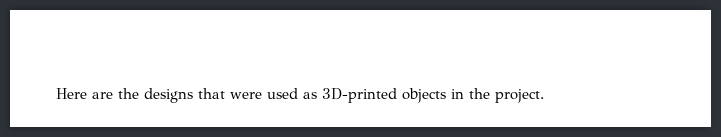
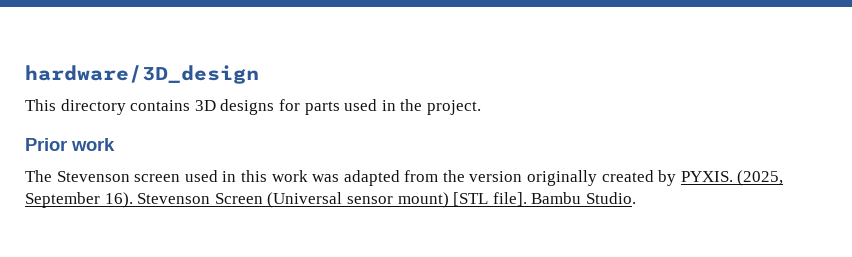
- Here are the designs that were used as 3D-printed objects in the project.
+ hardware/3D_design
+ This directory contains 3D designs for parts used in the project.
+ Prior work
+ The Stevenson screen used in this work was adapted from the version originally created by PYXIS. (2025, September 16). Stevenson Screen (Universal sensor mount) [STL file]. Bambu Studio.

